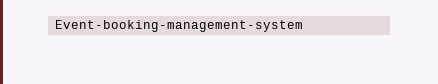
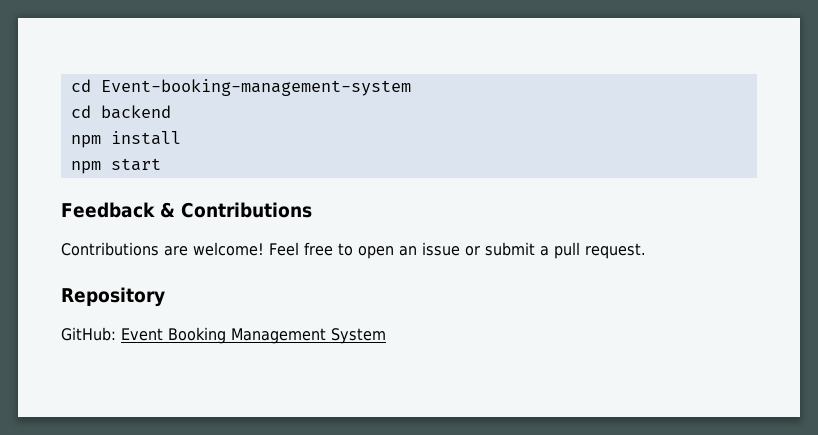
- Event-booking-management-system
+ cd Event-booking-management-system
+ cd backend
+ npm install
+ npm start
+ Feedback & Contributions
+ Contributions are welcome! Feel free to open an issue or submit a pull request.
+ Repository
+ GitHub: Event Booking Management System

